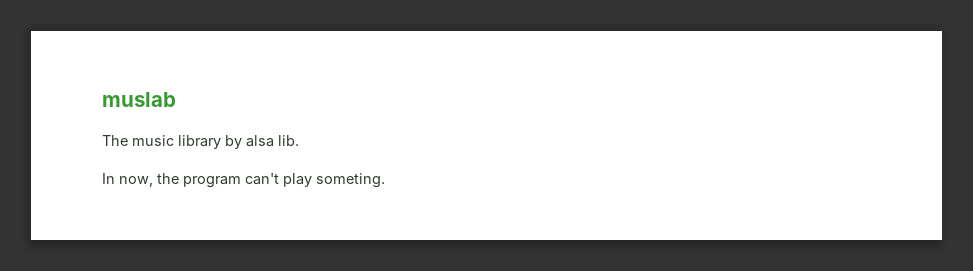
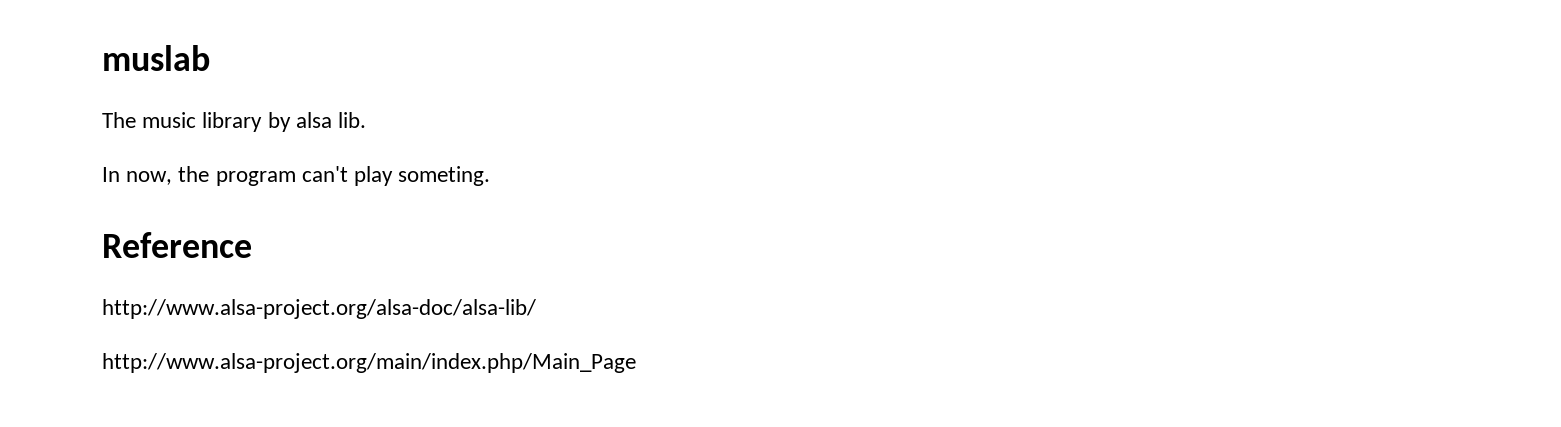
+ Reference
+ http://www.alsa-project.org/alsa-doc/alsa-lib/
+ http://www.alsa-project.org/main/index.php/Main_Page

